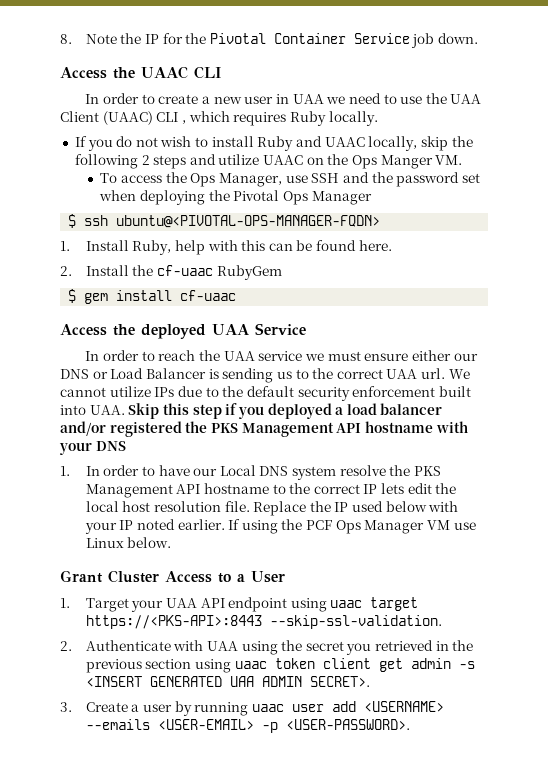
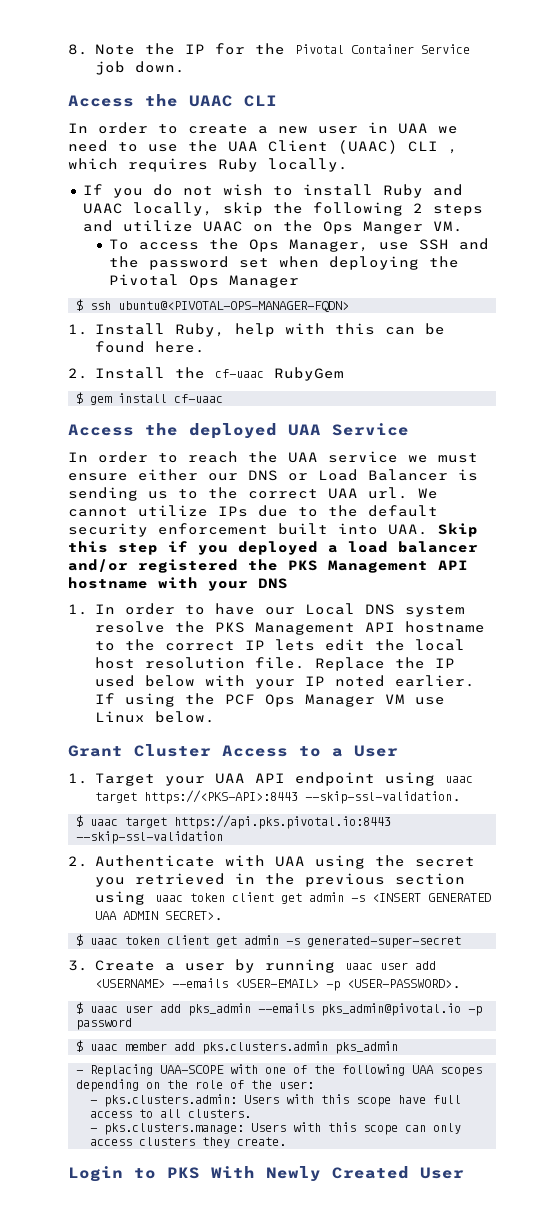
+ $ uaac target https://api.pks.pivotal.io:8443 --skip-ssl-validation
+ $ uaac token client get admin -s generated-super-secret
+ $ uaac user add pks_admin --emails pks_admin@pivotal.io -p password
+ $ uaac member add pks.clusters.admin pks_admin
+ - Replacing UAA-SCOPE with one of the following UAA scopes depending on the role of the user:
+ - pks.clusters.admin: Users with this scope have full access to all clusters.
+ - pks.clusters.manage: Users with this scope can only access clusters they create.
+ Login to PKS With Newly Created User

